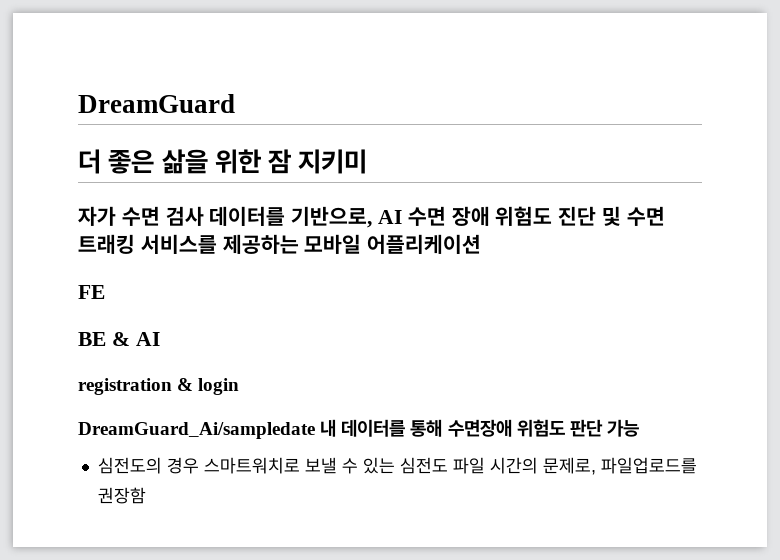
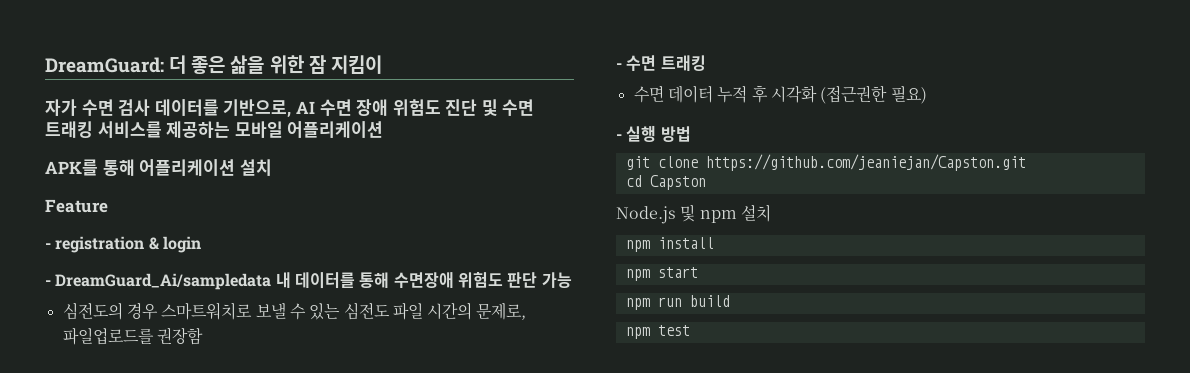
- DreamGuard
- 더 좋은 삶을 위한 잠 지키미
+ DreamGuard: 더 좋은 삶을 위한 잠 지킴이
- FE
- BE & AI
- registration & login
+ APK를 통해 어플리케이션 설치
+ Feature
+ - registration & login
- DreamGuard_Ai/sampledate 내 데이터를 통해 수면장애 위험도 판단 가능
+ - DreamGuard_Ai/sampledata 내 데이터를 통해 수면장애 위험도 판단 가능
+ - 수면 트래킹
+ 수면 데이터 누적 후 시각화 (접근권한 필요)
+ - 실행 방법
+ git clone https://github.com/jeaniejan/Capston.git
+ cd Capston
+ Node.js 및 npm 설치
+ npm install
+ npm start
+ npm run build
+ npm test

